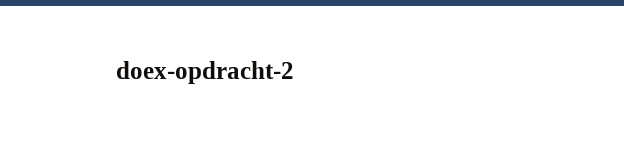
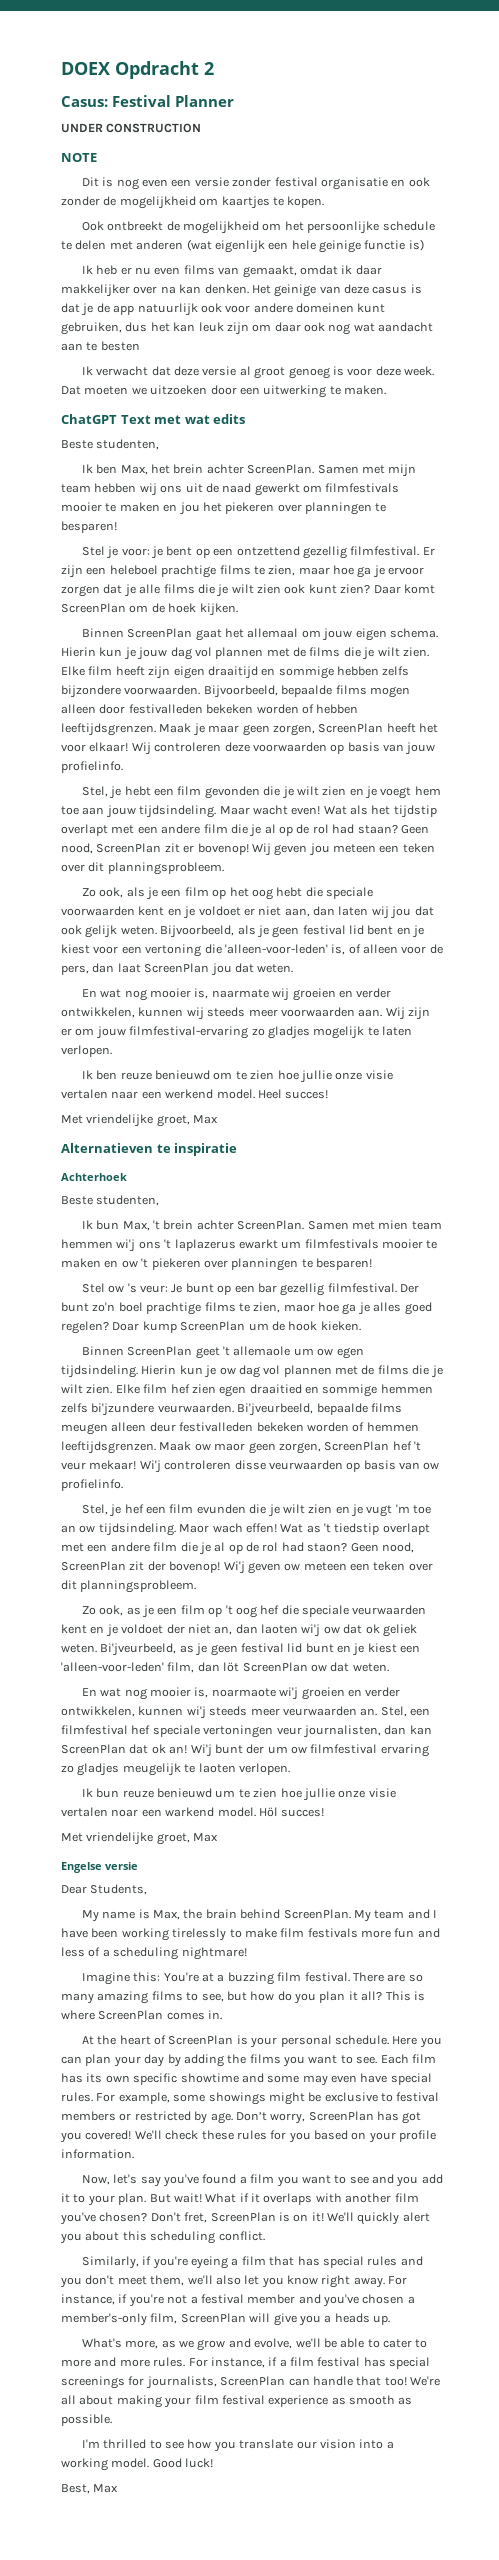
- doex-opdracht-2
+ DOEX Opdracht 2
+ Casus: Festival Planner
+ UNDER CONSTRUCTION
+ NOTE
+ Dit is nog even een versie zonder festival organisatie en ook zonder de mogelijkheid om kaartjes te kopen.
+ Ook ontbreekt de mogelijkheid om het persoonlijke schedule te delen met anderen (wat eigenlijk een hele geinige functie is)
+ Ik heb er nu even films van gemaakt, omdat ik daar makkelijker over na kan denken. Het geinige van deze casus is dat je de app natuurlijk ook voor andere domeinen kunt gebruiken, dus het kan leuk zijn om daar ook nog wat aandacht aan te besten
+ Ik verwacht dat deze versie al groot genoeg is voor deze week. Dat moeten we uitzoeken door een uitwerking te maken.
+ ChatGPT Text met wat edits
+ Beste studenten,
+ Ik ben Max, het brein achter ScreenPlan. Samen met mijn team hebben wij ons uit de naad gewerkt om filmfestivals mooier te maken en jou het piekeren over planningen te besparen!
+ Stel je voor: je bent op een ontzettend gezellig filmfestival. Er zijn een heleboel prachtige films te zien, maar hoe ga je ervoor zorgen dat je alle films die je wilt zien ook kunt zien? Daar komt ScreenPlan om de hoek kijken.
+ Binnen ScreenPlan gaat het allemaal om jouw eigen schema. Hierin kun je jouw dag vol plannen met de films die je wilt zien. Elke film heeft zijn eigen draaitijd en sommige hebben zelfs bijzondere voorwaarden. Bijvoorbeeld, bepaalde films mogen alleen door festivalleden bekeken worden of hebben leeftijdsgrenzen. Maak je maar geen zorgen, ScreenPlan heeft het voor elkaar! Wij controleren deze voorwaarden op basis van jouw profielinfo.
+ Stel, je hebt een film gevonden die je wilt zien en je voegt hem toe aan jouw tijdsindeling. Maar wacht even! Wat als het tijdstip overlapt met een andere film die je al op de rol had staan? Geen nood, ScreenPlan zit er bovenop! Wij geven jou meteen een teken over dit planningsprobleem.
+ Zo ook, als je een film op het oog hebt die speciale voorwaarden kent en je voldoet er niet aan, dan laten wij jou dat ook gelijk weten. Bijvoorbeeld, als je geen festival lid bent en je kiest voor een vertoning die 'alleen-voor-leden' is, of alleen voor de pers, dan laat ScreenPlan jou dat weten.
+ En wat nog mooier is, naarmate wij groeien en verder ontwikkelen, kunnen wij steeds meer voorwaarden aan. Wij zijn er om jouw filmfestival-ervaring zo gladjes mogelijk te laten verlopen.
+ Ik ben reuze benieuwd om te zien hoe jullie onze visie vertalen naar een werkend model. Heel succes!
+ Met vriendelijke groet, Max
+ Alternatieven te inspiratie
+ Achterhoek
+ Beste studenten,
+ Ik bun Max, 't brein achter ScreenPlan. Samen met mien team hemmen wi'j ons 't laplazerus ewarkt um filmfestivals mooier te maken en ow 't piekeren over planningen te besparen!
+ Stel ow 's veur: Je bunt op een bar gezellig filmfestival. Der bunt zo'n boel prachtige films te zien, maor hoe ga je alles goed regelen? Doar kump ScreenPlan um de hook kieken.
+ Binnen ScreenPlan geet 't allemaole um ow egen tijdsindeling. Hierin kun je ow dag vol plannen met de films die je wilt zien. Elke film hef zien egen draaitied en sommige hemmen zelfs bi'jzundere veurwaarden. Bi'jveurbeeld, bepaalde films meugen alleen deur festivalleden bekeken worden of hemmen leeftijdsgrenzen. Maak ow maor geen zorgen, ScreenPlan hef 't veur mekaar! Wi'j controleren disse veurwaarden op basis van ow profielinfo.
+ Stel, je hef een film evunden die je wilt zien en je vugt 'm toe an ow tijdsindeling. Maor wach effen! Wat as 't tiedstip overlapt met een andere film die je al op de rol had staon? Geen nood, ScreenPlan zit der bovenop! Wi'j geven ow meteen een teken over dit planningsprobleem.
+ Zo ook, as je een film op 't oog hef die speciale veurwaarden kent en je voldoet der niet an, dan laoten wi'j ow dat ok geliek weten. Bi'jveurbeeld, as je geen festival lid bunt en je kiest een 'alleen-voor-leden' film, dan löt ScreenPlan ow dat weten.
+ En wat nog mooier is, noarmaote wi'j groeien en verder ontwikkelen, kunnen wi'j steeds meer veurwaarden an. Stel, een filmfestival hef speciale vertoningen veur journalisten, dan kan ScreenPlan dat ok an! Wi'j bunt der um ow filmfestival ervaring zo gladjes meugelijk te laoten verlopen.
+ Ik bun reuze benieuwd um te zien hoe jullie onze visie vertalen noar een warkend model. Höl succes!
+ Met vriendelijke groet, Max
+ Engelse versie
+ Dear Students,
+ My name is Max, the brain behind ScreenPlan. My team and I have been working tirelessly to make film festivals more fun and less of a scheduling nightmare!
+ Imagine this: You're at a buzzing film festival. There are so many amazing films to see, but how do you plan it all? This is where ScreenPlan comes in.
+ At the heart of ScreenPlan is your personal schedule. Here you can plan your day by adding the films you want to see. Each film has its own specific showtime and some may even have special rules. For example, some showings might be exclusive to festival members or restricted by age. Don’t worry, ScreenPlan has got you covered! We'll check these rules for you based on your profile information.
+ Now, let's say you've found a film you want to see and you add it to your plan. But wait! What if it overlaps with another film you've chosen? Don't fret, ScreenPlan is on it! We'll quickly alert you about this scheduling conflict.
+ Similarly, if you're eyeing a film that has special rules and you don't meet them, we'll also let you know right away. For instance, if you're not a festival member and you've chosen a member's-only film, ScreenPlan will give you a heads up.
+ What's more, as we grow and evolve, we'll be able to cater to more and more rules. For instance, if a film festival has special screenings for journalists, ScreenPlan can handle that too! We're all about making your film festival experience as smooth as possible.
+ I'm thrilled to see how you translate our vision into a working model. Good luck!
+ Best, Max

